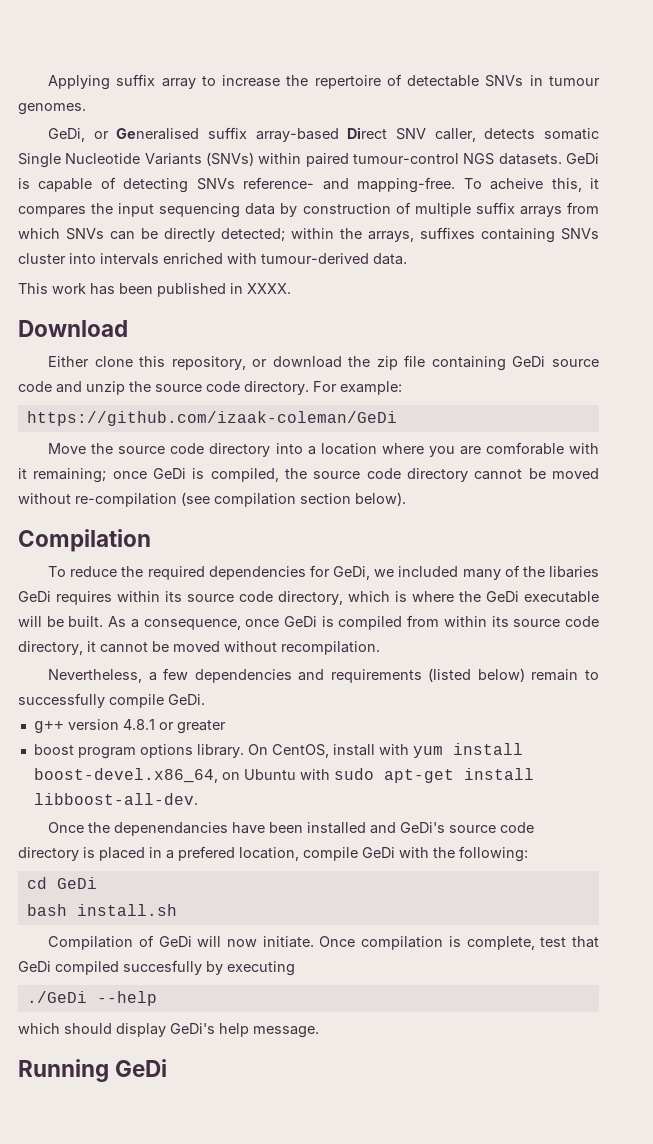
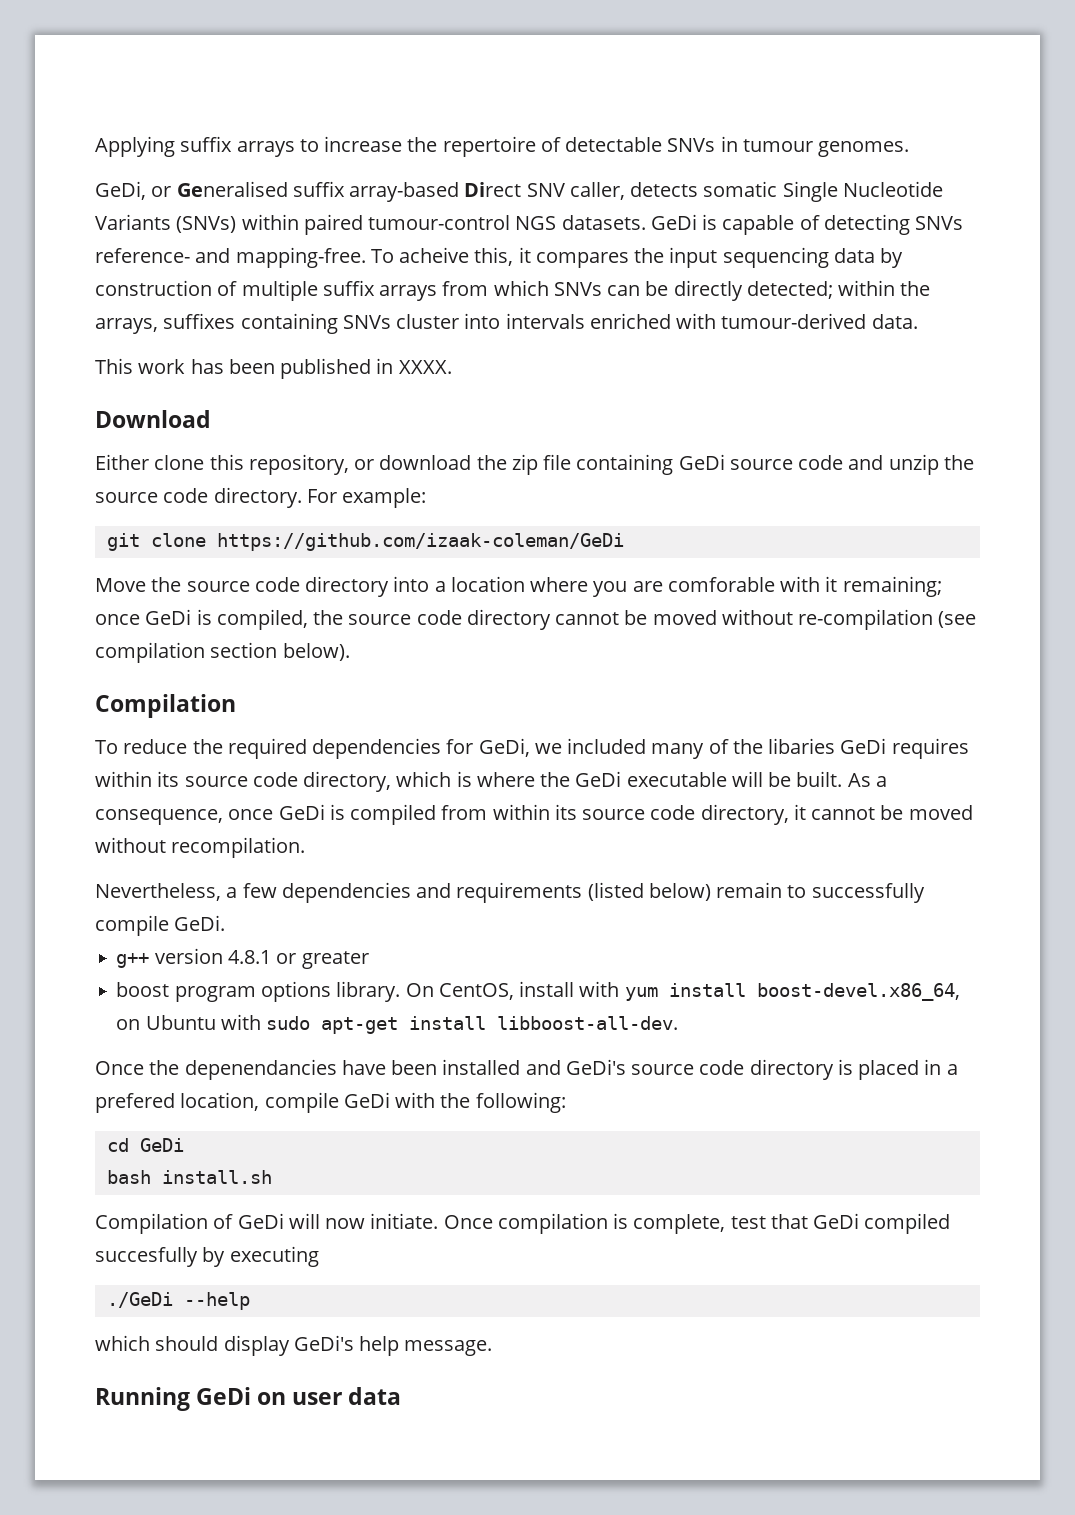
- Applying suffix array to increase the repertoire of detectable SNVs in tumour genomes.
+ Applying suffix arrays to increase the repertoire of detectable SNVs in tumour genomes.
- https://github.com/izaak-coleman/GeDi
+ git clone https://github.com/izaak-coleman/GeDi
- Running GeDi
+ Running GeDi on user data

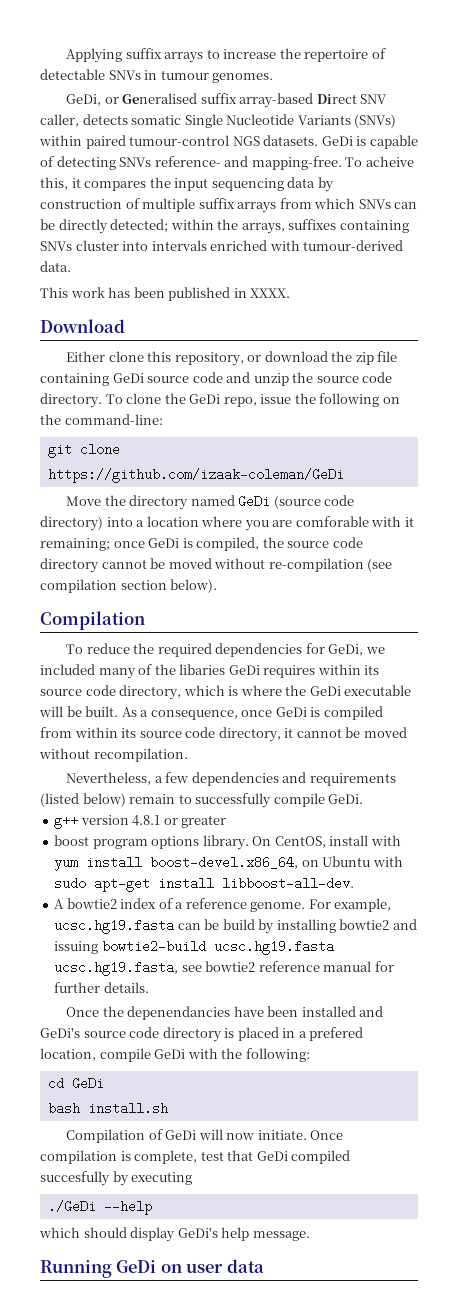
- For example:
+ To clone the GeDi repo, issue the following on the command-line:
- Move the source code directory into a location where you are comforable with it remaining; once GeDi is compiled, the source code directory cannot be moved without re-compilation (see compilation section below).
+ Move the directory named GeDi (source code directory) into a location where you are comforable with it remaining; once GeDi is compiled, the source code directory cannot be moved without re-compilation (see compilation section below).
+ A bowtie2 index of a reference genome. For example, ucsc.hg19.fasta can be build by installing bowtie2 and issuing bowtie2-build ucsc.hg19.fasta ucsc.hg19.fasta, see bowtie2 reference manual for further details.

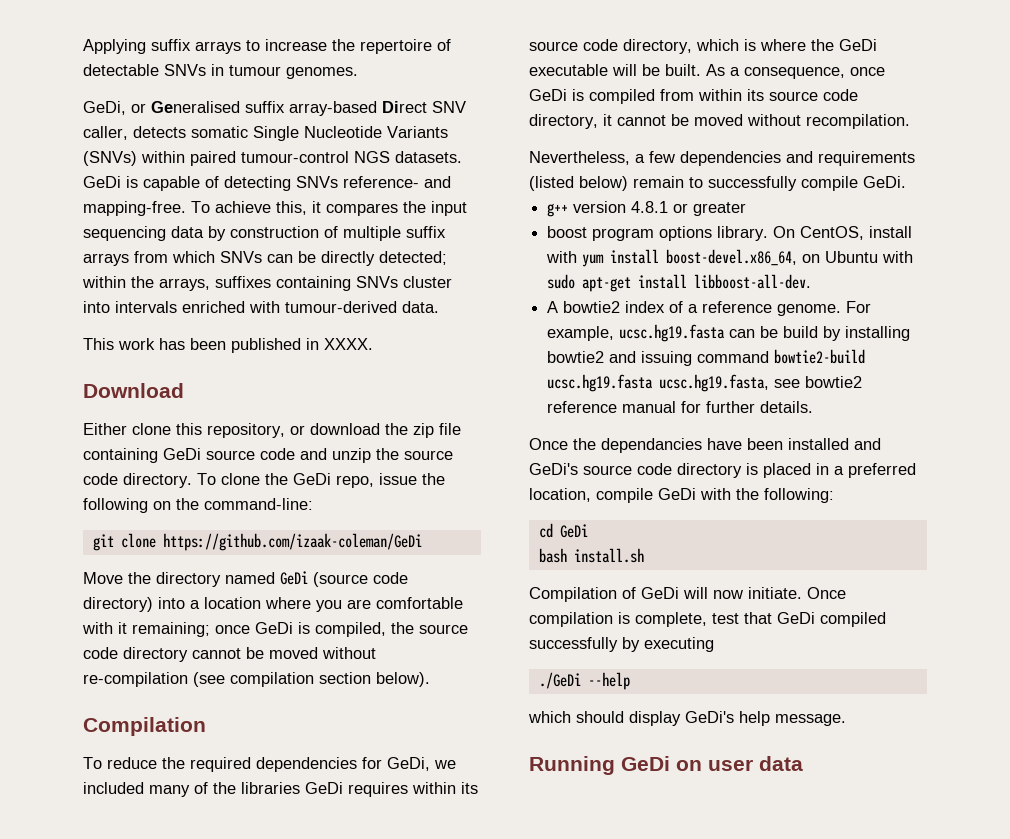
- To acheive this, it compares the input sequencing data by construction of multiple suffix arrays from which SNVs can be directly detected; within the arrays, suffixes containing SNVs cluster into intervals enriched with tumour-derived data.
+ To achieve this, it compares the input sequencing data by construction of multiple suffix arrays from which SNVs can be directly detected; within the arrays, suffixes containing SNVs cluster into intervals enriched with tumour-derived data.
- Move the directory named GeDi (source code directory) into a location where you are comforable with it remaining; once GeDi is compiled, the source code directory cannot be moved without re-compilation (see compilation section below).
+ Move the directory named GeDi (source code directory) into a location where you are comfortable with it remaining; once GeDi is compiled, the source code directory cannot be moved without re-compilation (see compilation section below).
- To reduce the required dependencies for GeDi, we included many of the libaries GeDi requires within its source code directory, which is where the GeDi executable will be built.
+ To reduce the required dependencies for GeDi, we included many of the libraries GeDi requires within its source code directory, which is where the GeDi executable will be built.
- For example, ucsc.hg19.fasta can be build by installing bowtie2 and issuing bowtie2-build ucsc.hg19.fasta ucsc.hg19.fasta, see bowtie2 reference manual for further details.
+ For example, ucsc.hg19.fasta can be build by installing bowtie2 and issuing command bowtie2-build ucsc.hg19.fasta ucsc.hg19.fasta, see bowtie2 reference manual for further details.
- Once the depenendancies have been installed and GeDi's source code directory is placed in a prefered location, compile GeDi with the following:
+ Once the dependancies have been installed and GeDi's source code directory is placed in a preferred location, compile GeDi with the following:
- Once compilation is complete, test that GeDi compiled succesfully by executing
+ Once compilation is complete, test that GeDi compiled successfully by executing

